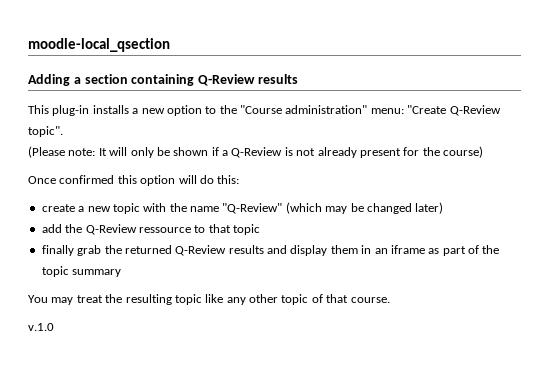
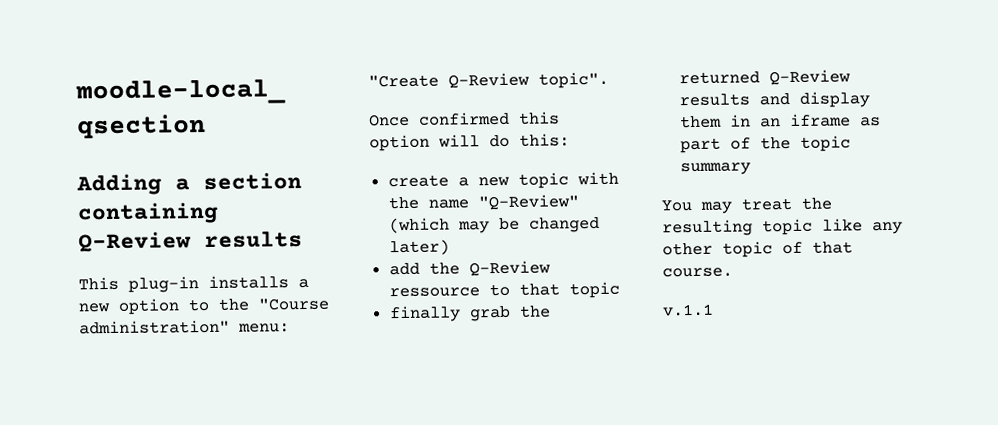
- (Please note: It will only be shown if a Q-Review is not already present for the course)
- v.1.0
+ v.1.1

